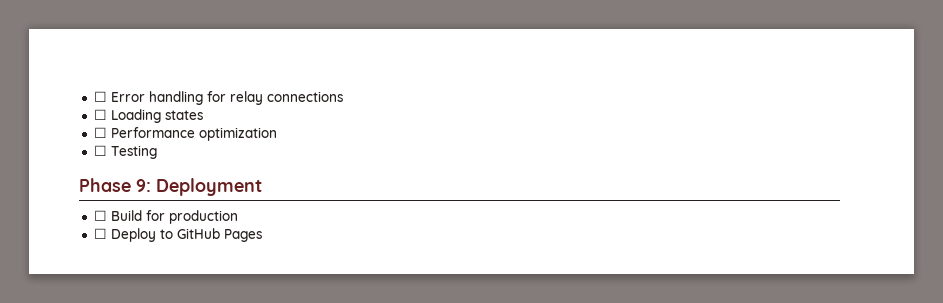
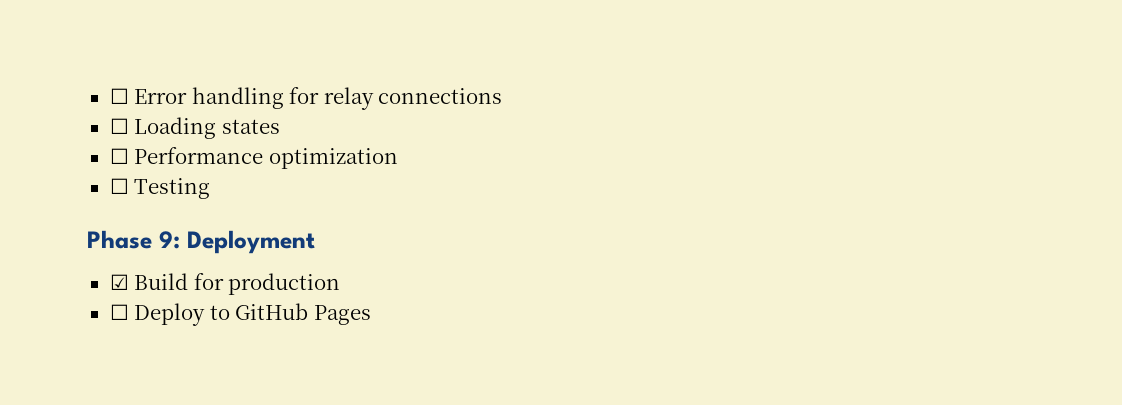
- ☐ Build for production
+ ☑ Build for production

